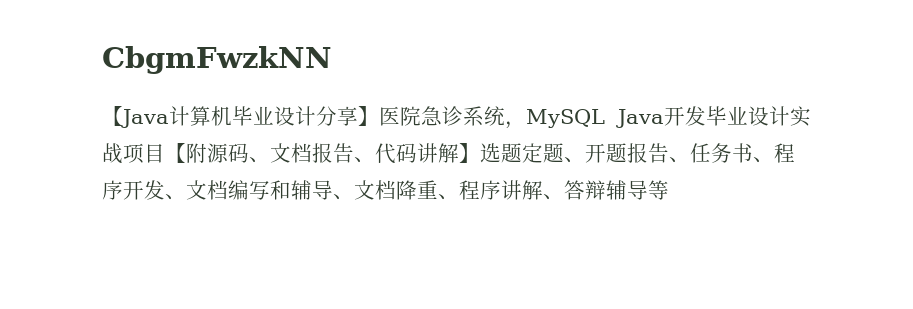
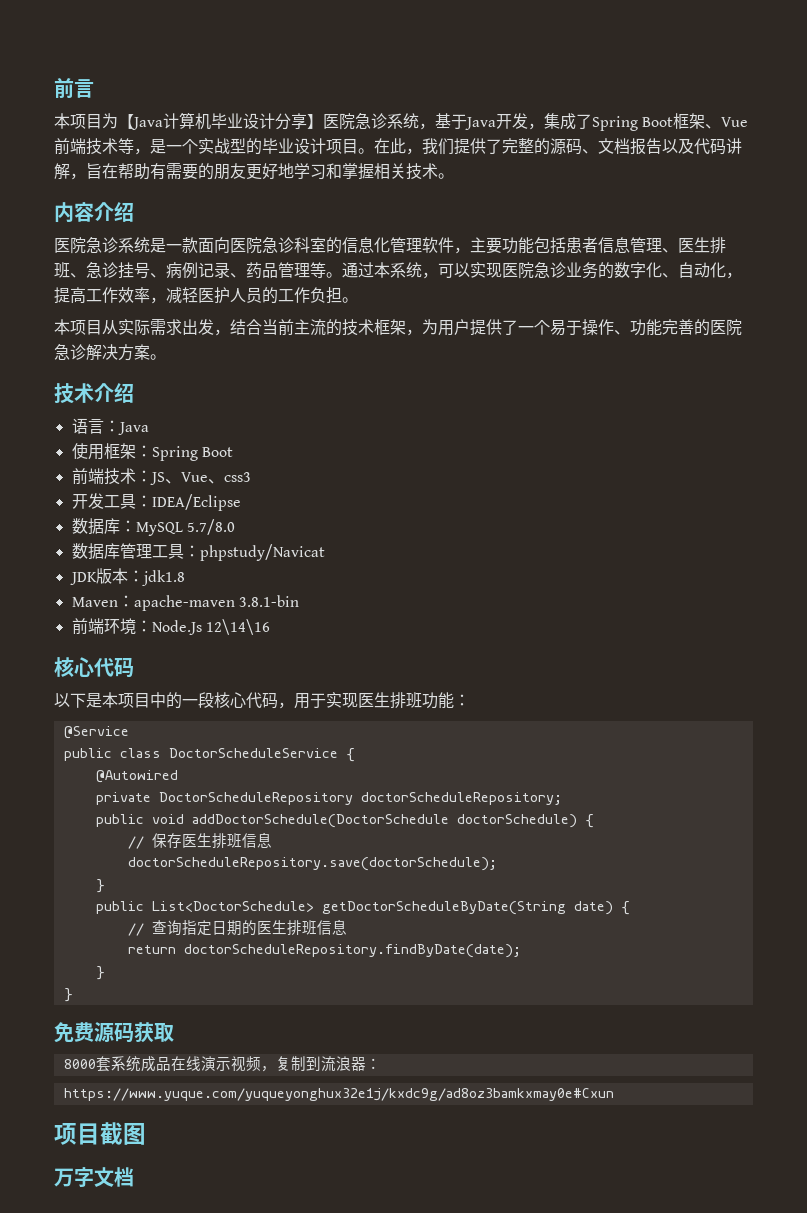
- CbgmFwzkNN
- 【Java计算机毕业设计分享】医院急诊系统，MySQL Java开发毕业设计实战项目【附源码、文档报告、代码讲解】选题定题、开题报告、任务书、程序开发、文档编写和辅导、文档降重、程序讲解、答辩辅导等
+ 前言
+ 本项目为【Java计算机毕业设计分享】医院急诊系统，基于Java开发，集成了Spring Boot框架、Vue前端技术等，是一个实战型的毕业设计项目。在此，我们提供了完整的源码、文档报告以及代码讲解，旨在帮助有需要的朋友更好地学习和掌握相关技术。
+ 内容介绍
+ 医院急诊系统是一款面向医院急诊科室的信息化管理软件，主要功能包括患者信息管理、医生排班、急诊挂号、病例记录、药品管理等。通过本系统，可以实现医院急诊业务的数字化、自动化，提高工作效率，减轻医护人员的工作负担。
+ 本项目从实际需求出发，结合当前主流的技术框架，为用户提供了一个易于操作、功能完善的医院急诊解决方案。
+ 技术介绍
+ 语言：Java
+ 使用框架：Spring Boot
+ 前端技术：JS、Vue、css3
+ 开发工具：IDEA/Eclipse
+ 数据库：MySQL 5.7/8.0
+ 数据库管理工具：phpstudy/Navicat
+ JDK版本：jdk1.8
+ Maven：apache-maven 3.8.1-bin
+ 前端环境：Node.Js 12\14\16
+ 核心代码
+ 以下是本项目中的一段核心代码，用于实现医生排班功能：
+ @Service
+ public class DoctorScheduleService {
+ @Autowired
+ private DoctorScheduleRepository doctorScheduleRepository;
+ public void addDoctorSchedule(DoctorSchedule doctorSchedule) {
+ // 保存医生排班信息
+ doctorScheduleRepository.save(doctorSchedule);
+ }
+ public List<DoctorSchedule> getDoctorScheduleByDate(String date) {
+ // 查询指定日期的医生排班信息
+ return doctorScheduleRepository.findByDate(date);
+ }
+ }
+ 免费源码获取
+ 8000套系统成品在线演示视频，复制到流浪器：
+ https://www.yuque.com/yuqueyonghux32e1j/kxdc9g/ad8oz3bamkxmay0e#Cxun
+ 项目截图
+ 万字文档

